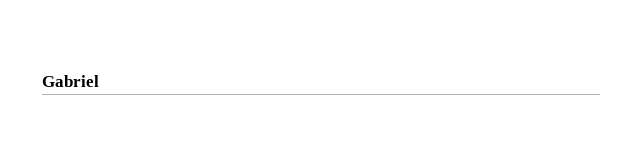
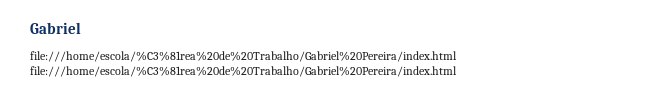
+ file:///home/escola/%C3%81rea%20de%20Trabalho/Gabriel%20Pereira/index.html file:///home/escola/%C3%81rea%20de%20Trabalho/Gabriel%20Pereira/index.html

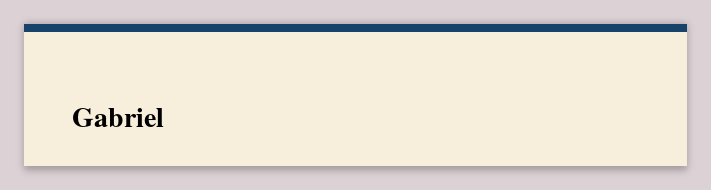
- file:///home/escola/%C3%81rea%20de%20Trabalho/Gabriel%20Pereira/index.html file:///home/escola/%C3%81rea%20de%20Trabalho/Gabriel%20Pereira/index.html

